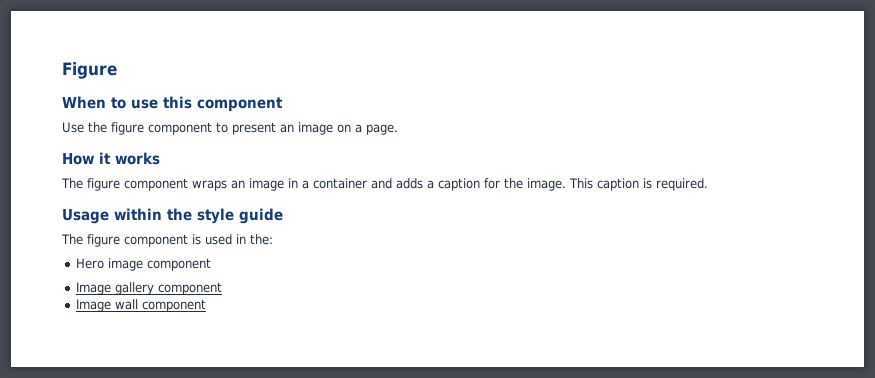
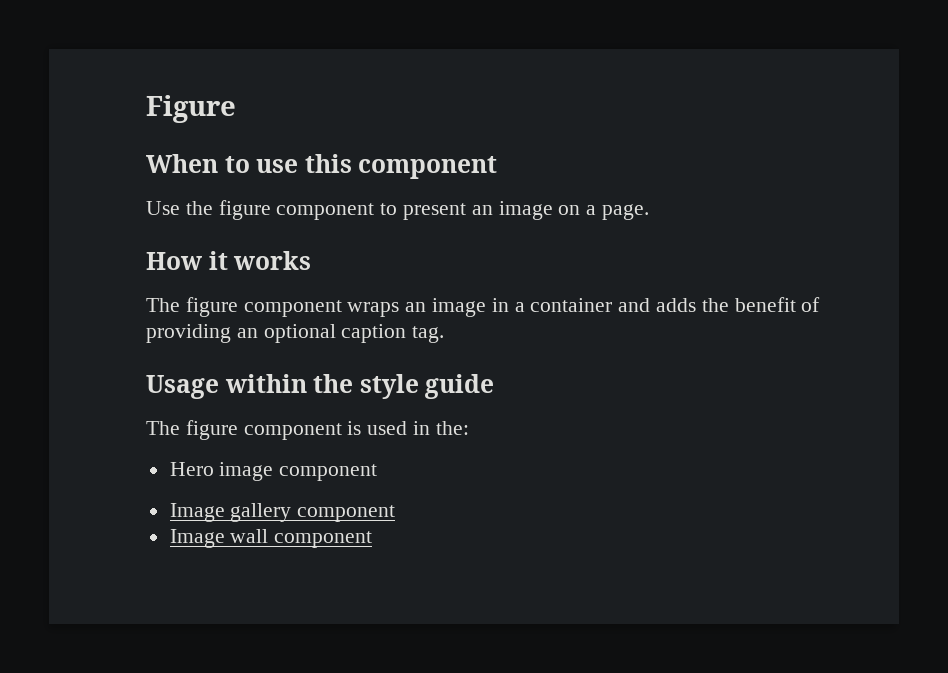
- The figure component wraps an image in a container and adds a caption for the image. This caption is required.
+ The figure component wraps an image in a container and adds the benefit of providing an optional caption tag.

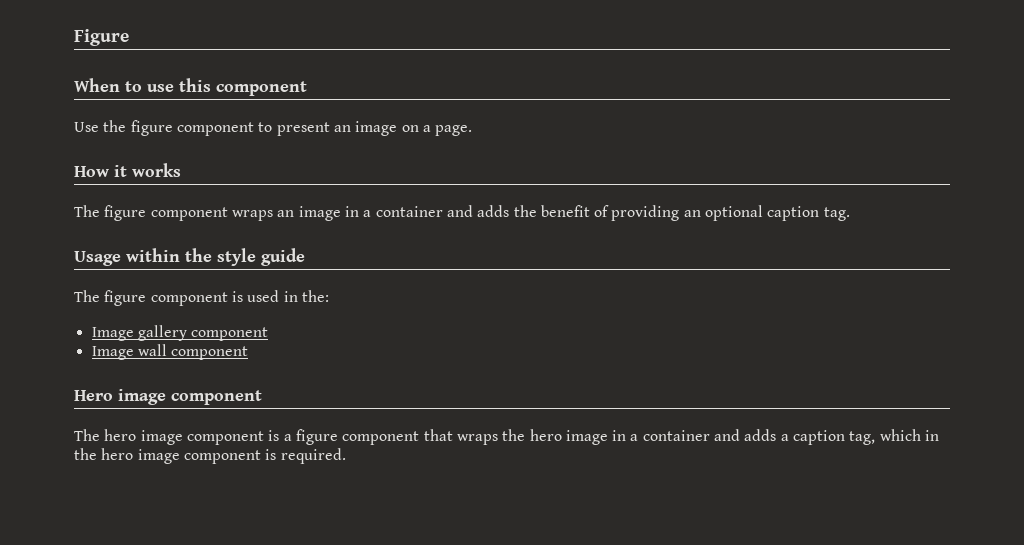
- Hero image component
+ Hero image component
+ The hero image component is a figure component that wraps the hero image in a container and adds a caption tag, which in the hero image component is required.

